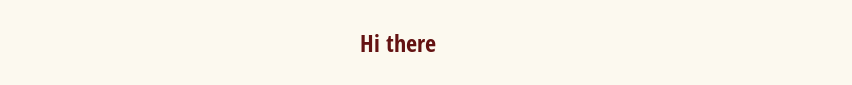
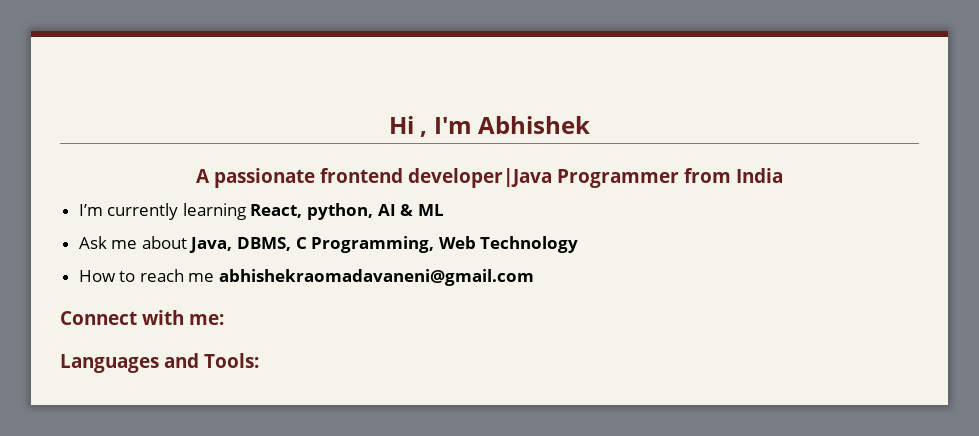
- Hi there
+ Hi , I'm Abhishek
+ A passionate frontend developer|Java Programmer from India
+ I’m currently learning React, python, AI & ML
+ Ask me about Java, DBMS, C Programming, Web Technology
+ How to reach me abhishekraomadavaneni@gmail.com
+ Connect with me:
+ Languages and Tools:

